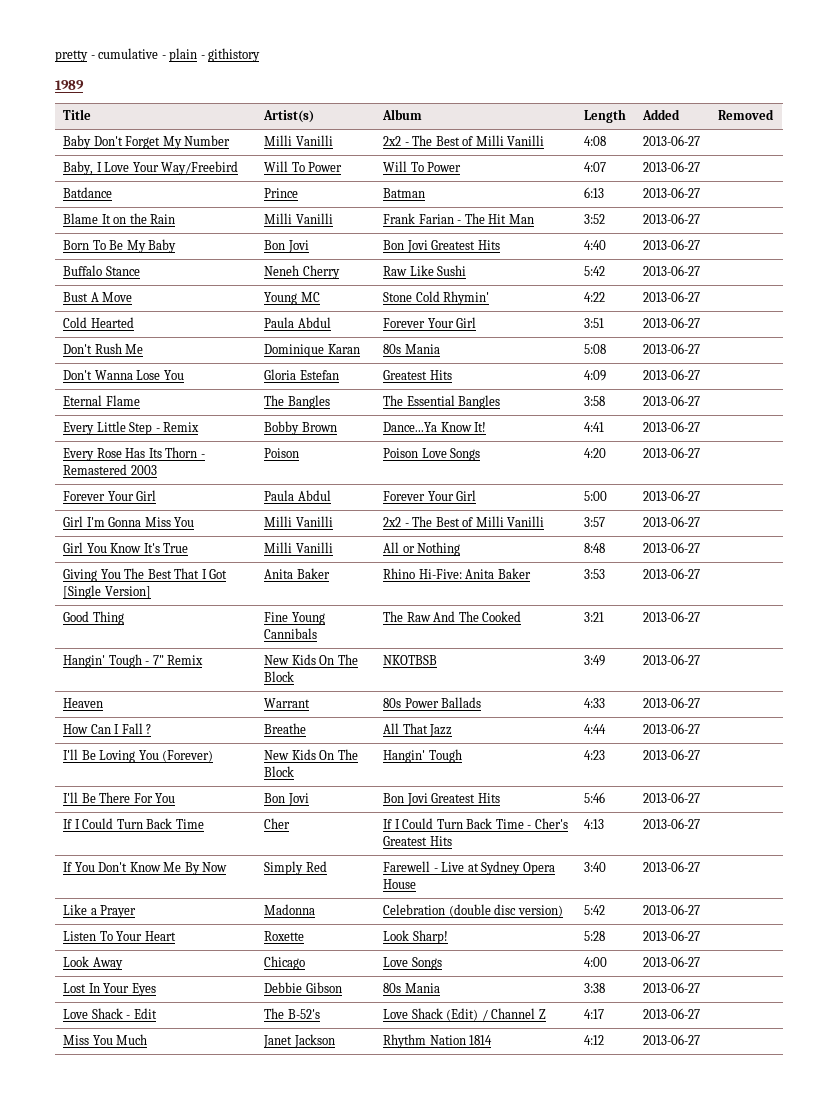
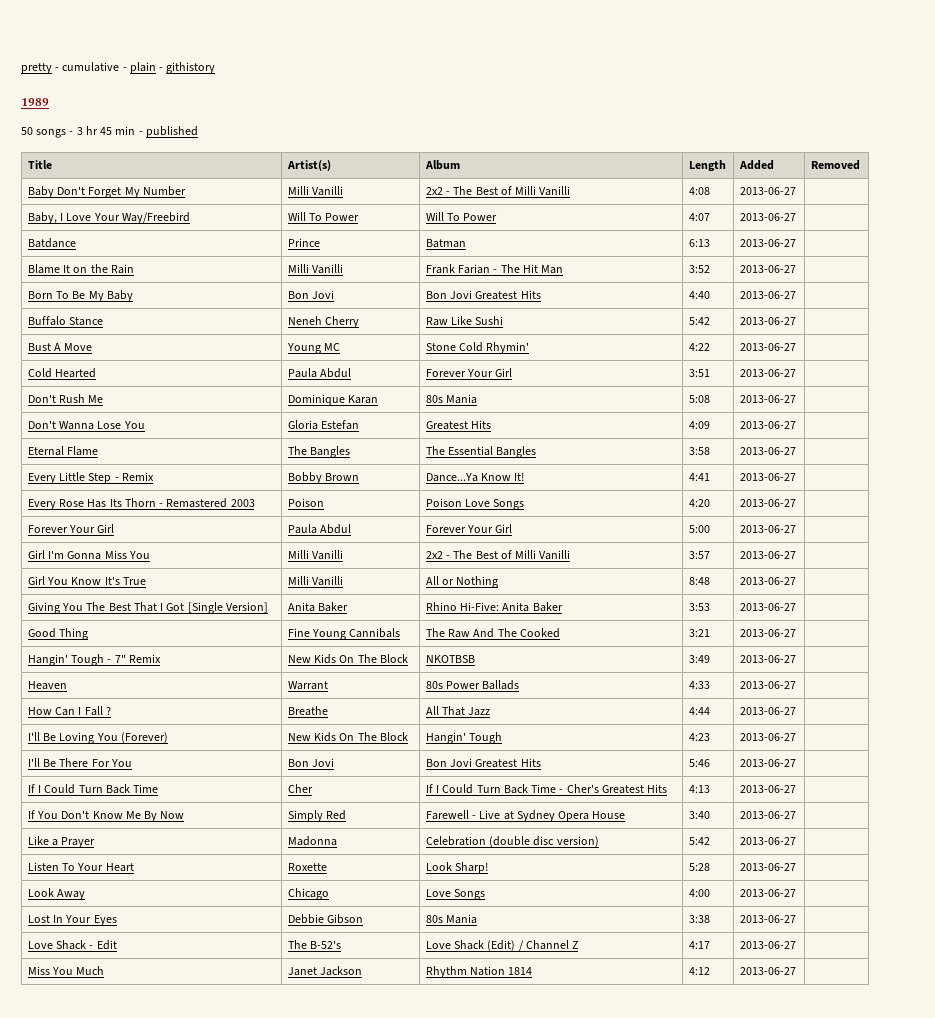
+ 50 songs - 3 hr 45 min - published

